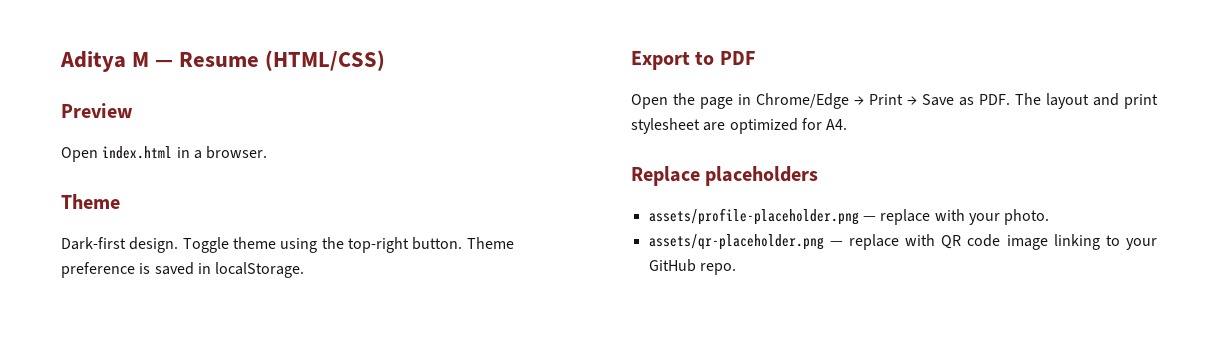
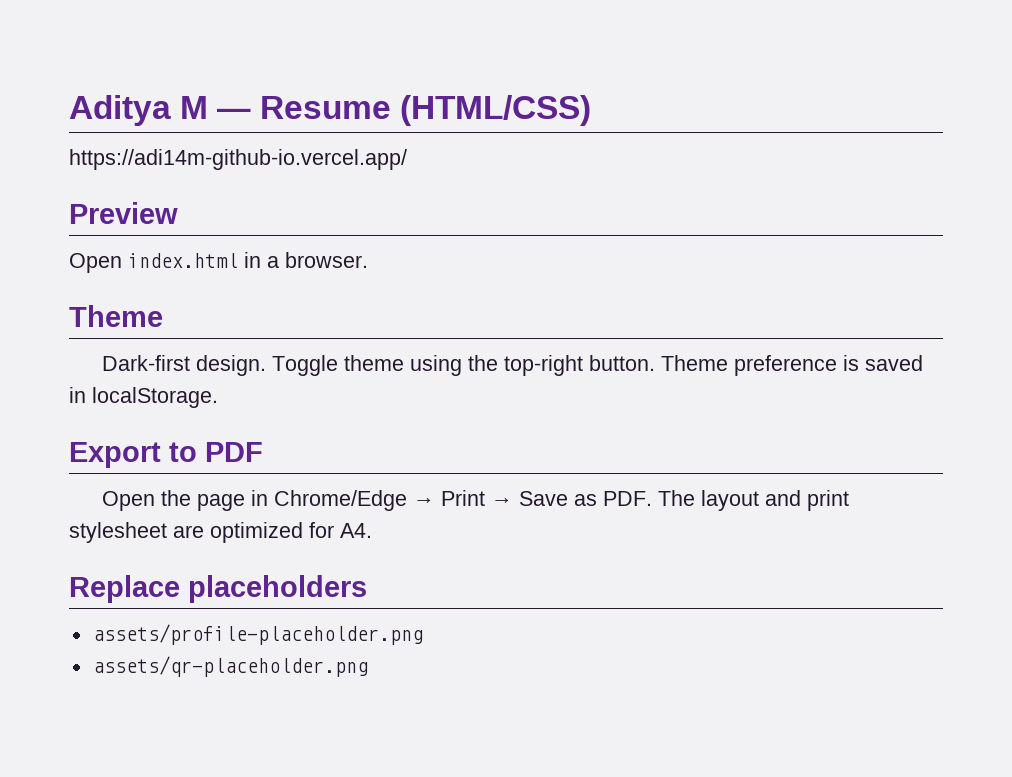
+ https://adi14m-github-io.vercel.app/
- assets/profile-placeholder.png — replace with your photo.
- assets/qr-placeholder.png — replace with QR code image linking to your GitHub repo.
+ assets/profile-placeholder.png
+ assets/qr-placeholder.png

